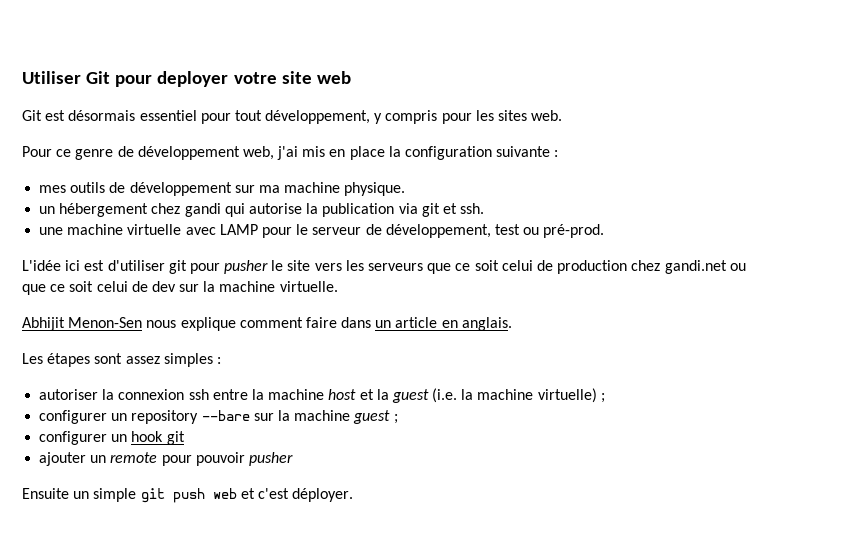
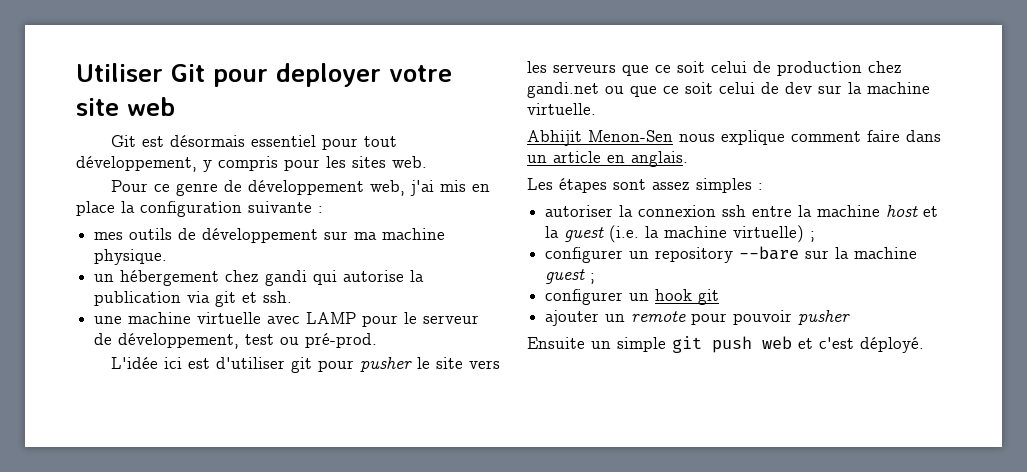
- Ensuite un simple git push web et c'est déployer.
+ Ensuite un simple git push web et c'est déployé.

